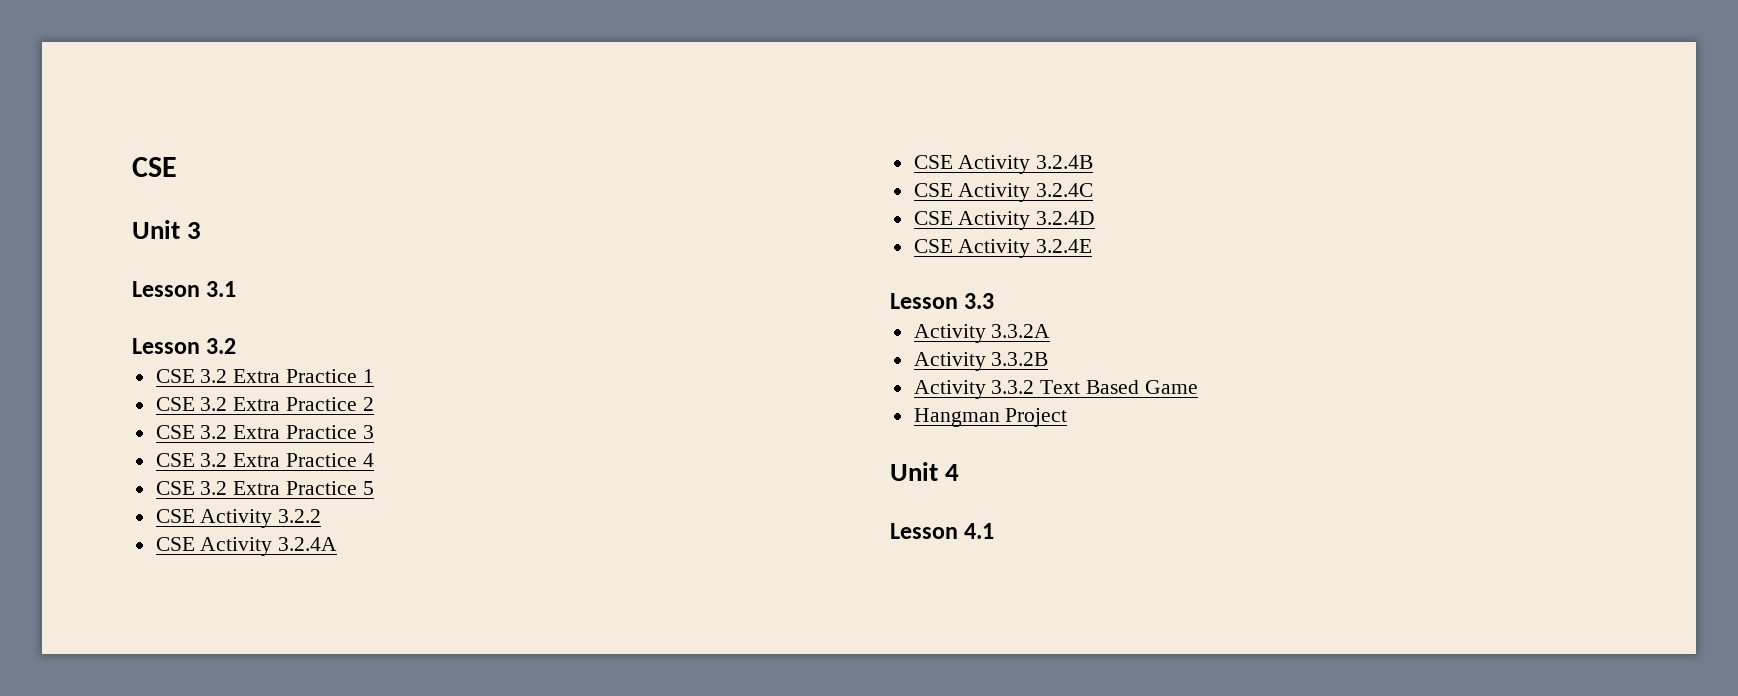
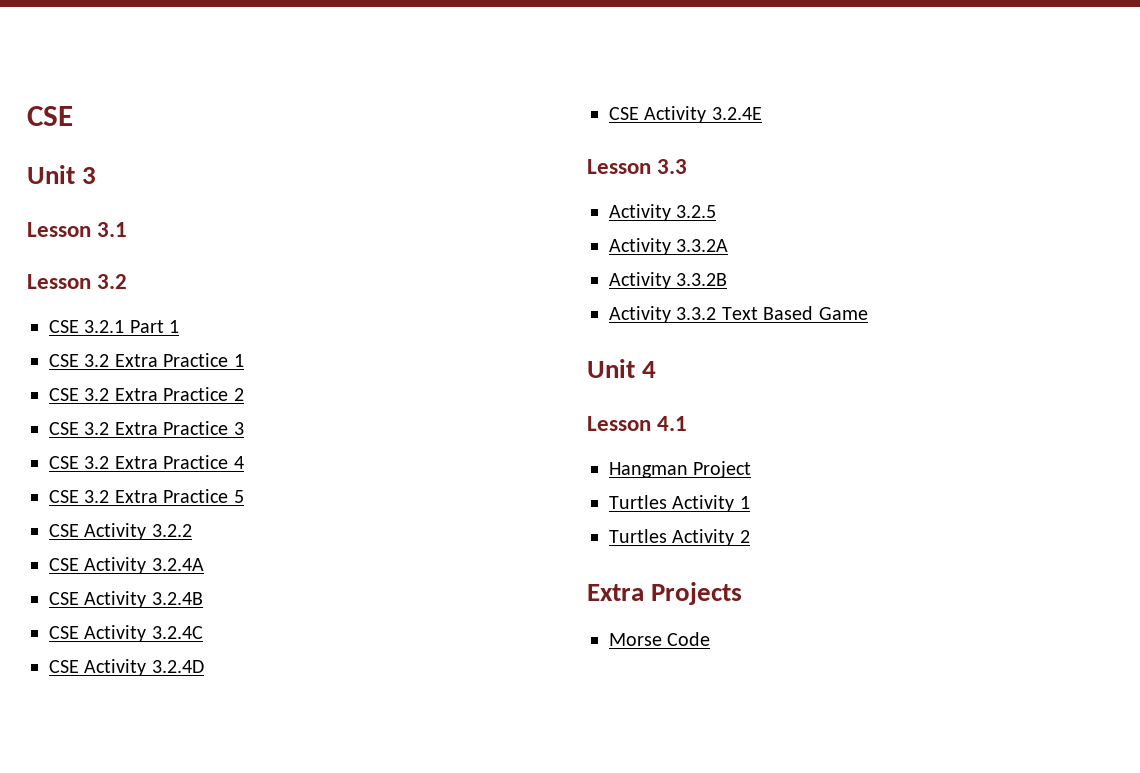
+ CSE 3.2.1 Part 1
+ Activity 3.2.5
- Hangman Project
+ Hangman Project
+ Turtles Activity 1
+ Turtles Activity 2
+ Extra Projects
+ Morse Code

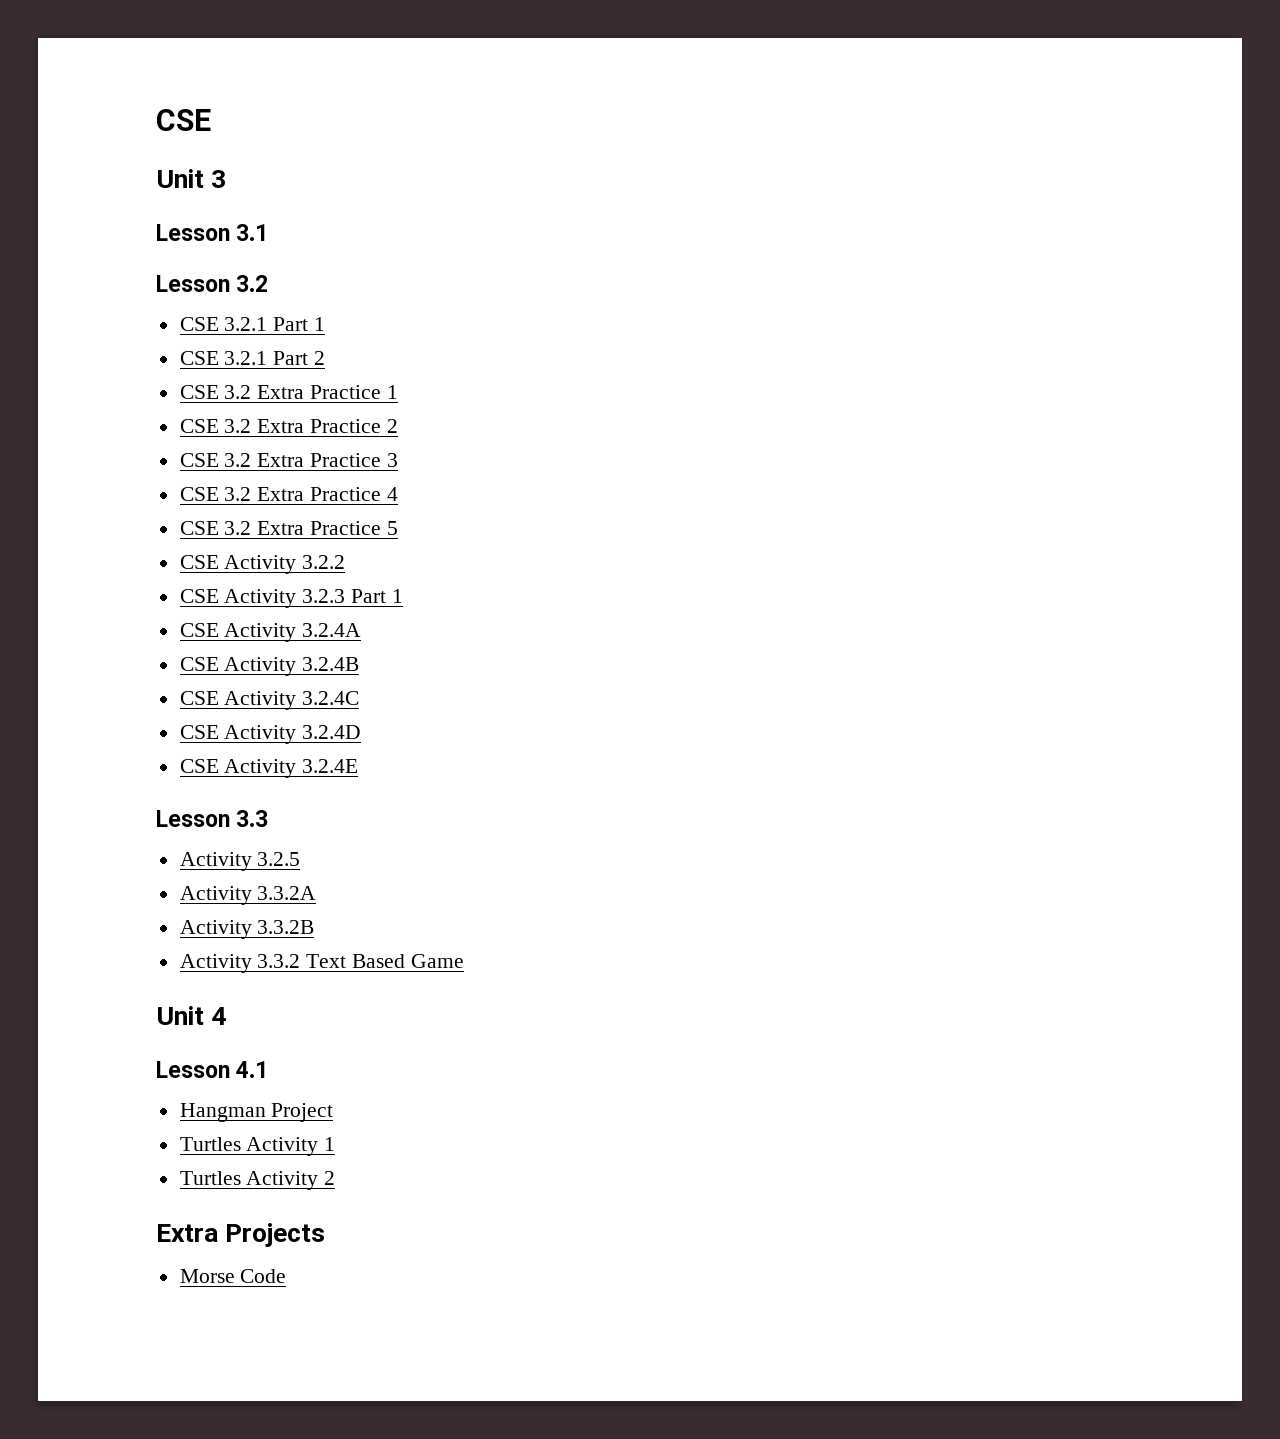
+ CSE 3.2.1 Part 2
+ CSE Activity 3.2.3 Part 1

